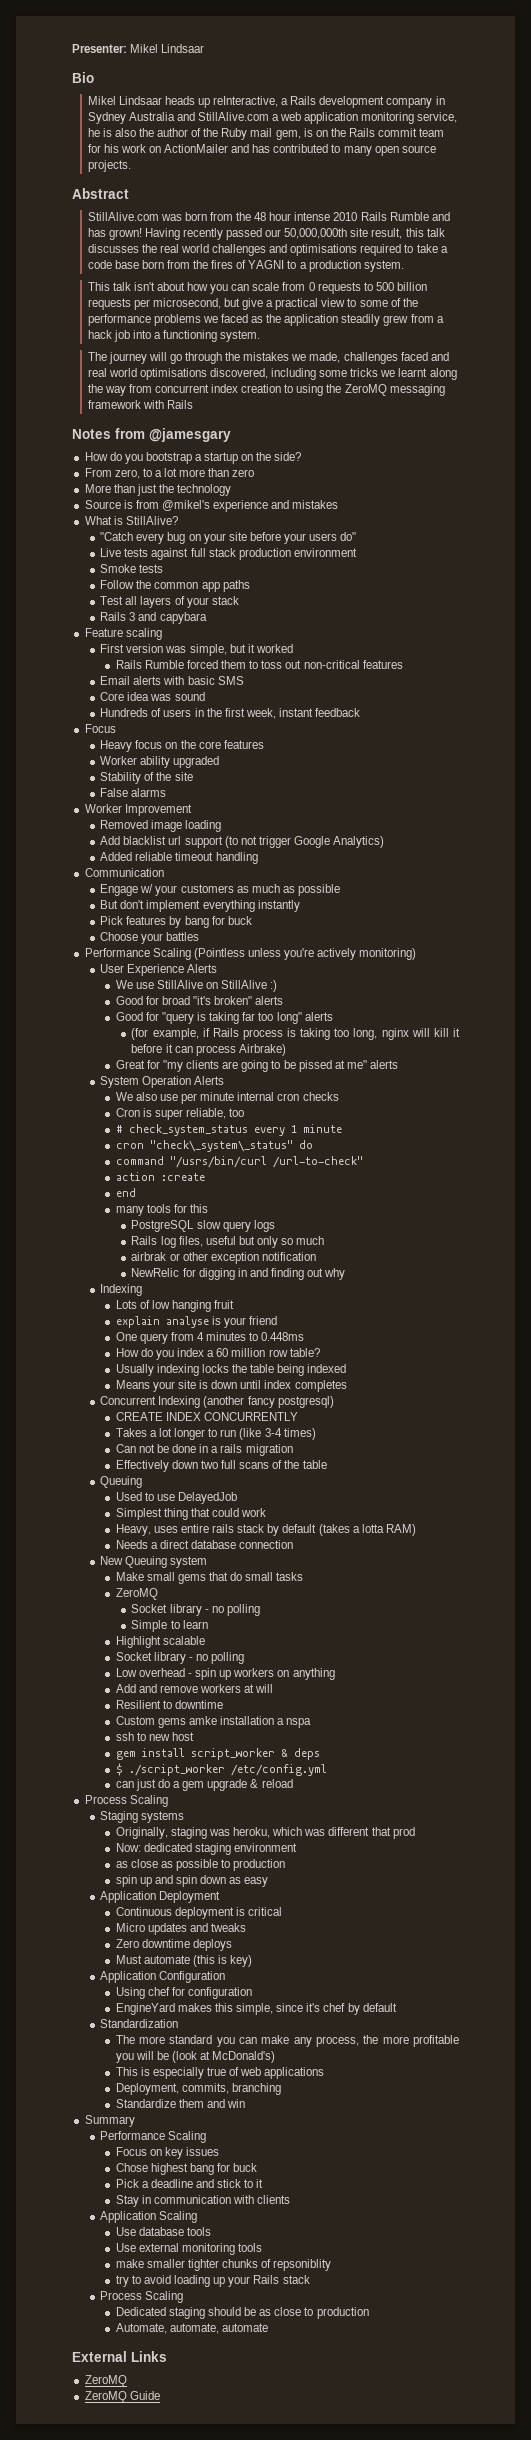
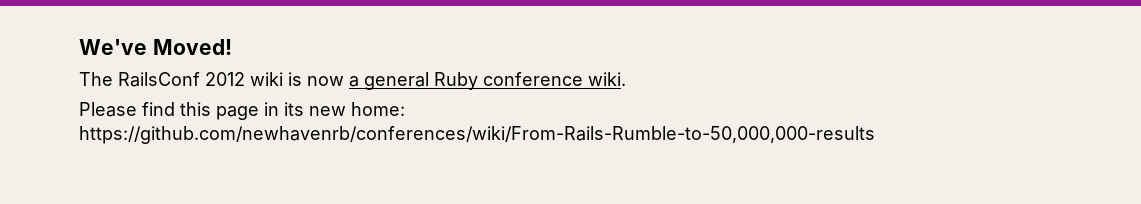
- Presenter: Mikel Lindsaar
- Bio
- Mikel Lindsaar heads up reInteractive, a Rails development company in Sydney Australia and StillAlive.com a web application monitoring service, he is also the author of the Ruby mail gem, is on the Rails commit team for his work on ActionMailer and has contributed to many open source projects.
- Abstract
- StillAlive.com was born from the 48 hour intense 2010 Rails Rumble and has grown! Having recently passed our 50,000,000th site result, this talk discusses the real world challenges and optimisations required to take a code base born from the fires of YAGNI to a production system.
- This talk isn't about how you can scale from 0 requests to 500 billion requests per microsecond, but give a practical view to some of the performance problems we faced as the application steadily grew from a hack job into a functioning system.
- The journey will go through the mistakes we made, challenges faced and real world optimisations discovered, including some tricks we learnt along the way from concurrent index creation to using the ZeroMQ messaging framework with Rails
- Notes from @jamesgary
- How do you bootstrap a startup on the side?
- From zero, to a lot more than zero
- More than just the technology
- Source is from @mikel's experience and mistakes
- What is StillAlive?
- "Catch every bug on your site before your users do"
- Live tests against full stack production environment
- Smoke tests
- Follow the common app paths
- Test all layers of your stack
- Rails 3 and capybara
- Feature scaling
- First version was simple, but it worked
- Rails Rumble forced them to toss out non-critical features
- Email alerts with basic SMS
- Core idea was sound
- Hundreds of users in the first week, instant feedback
- Focus
- Heavy focus on the core features
- Worker ability upgraded
- Stability of the site
- False alarms
- Worker Improvement
- Removed image loading
- Add blacklist url support (to not trigger Google Analytics)
- Added reliable timeout handling
- Communication
- Engage w/ your customers as much as possible
- But don't implement everything instantly
- Pick features by bang for buck
- Choose your battles
- Performance Scaling (Pointless unless you're actively monitoring)
- User Experience Alerts
- We use StillAlive on StillAlive :)
- Good for broad "it's broken" alerts
- Good for "query is taking far too long" alerts
- (for example, if Rails process is taking too long, nginx will kill it before it can process Airbrake)
- Great for "my clients are going to be pissed at me" alerts
- System Operation Alerts
- We also use per minute internal cron checks
- Cron is super reliable, too
- # check_system_status every 1 minute
- cron "check\_system\_status" do
- command "/usrs/bin/curl /url-to-check"
- action :create
- end
- many tools for this
- PostgreSQL slow query logs
- Rails log files, useful but only so much
- airbrak or other exception notification
- NewRelic for digging in and finding out why
- Indexing
- Lots of low hanging fruit
- explain analyse is your friend
- One query from 4 minutes to 0.448ms
- How do you index a 60 million row table?
- Usually indexing locks the table being indexed
- Means your site is down until index completes
- Concurrent Indexing (another fancy postgresql)
- CREATE INDEX CONCURRENTLY
- Takes a lot longer to run (like 3-4 times)
- Can not be done in a rails migration
- Effectively down two full scans of the table
- Queuing
- Used to use DelayedJob
- Simplest thing that could work
- Heavy, uses entire rails stack by default (takes a lotta RAM)
- Needs a direct database connection
- New Queuing system
- Make small gems that do small tasks
- ZeroMQ
- Socket library - no polling
- Simple to learn
- Highlight scalable
- Socket library - no polling
- Low overhead - spin up workers on anything
- Add and remove workers at will
- Resilient to downtime
- Custom gems amke installation a nspa
- ssh to new host
- gem install script_worker & deps
- $ ./script_worker /etc/config.yml
- can just do a gem upgrade & reload
- Process Scaling
- Staging systems
- Originally, staging was heroku, which was different that prod
- Now: dedicated staging environment
- as close as possible to production
- spin up and spin down as easy
- Application Deployment
- Continuous deployment is critical
- Micro updates and tweaks
- Zero downtime deploys
- Must automate (this is key)
- Application Configuration
- Using chef for configuration
- EngineYard makes this simple, since it's chef by default
- Standardization
- The more standard you can make any process, the more profitable you will be (look at McDonald's)
- This is especially true of web applications
- Deployment, commits, branching
- Standardize them and win
- Summary
- Performance Scaling
- Focus on key issues
- Chose highest bang for buck
- Pick a deadline and stick to it
- Stay in communication with clients
- Application Scaling
- Use database tools
- Use external monitoring tools
- make smaller tighter chunks of repsoniblity
- try to avoid loading up your Rails stack
- Process Scaling
- Dedicated staging should be as close to production
- Automate, automate, automate
- External Links
- ZeroMQ
- ZeroMQ Guide
+ We've Moved!
+ The RailsConf 2012 wiki is now a general Ruby conference wiki.
+ Please find this page in its new home: https://github.com/newhavenrb/conferences/wiki/From-Rails-Rumble-to-50,000,000-results

